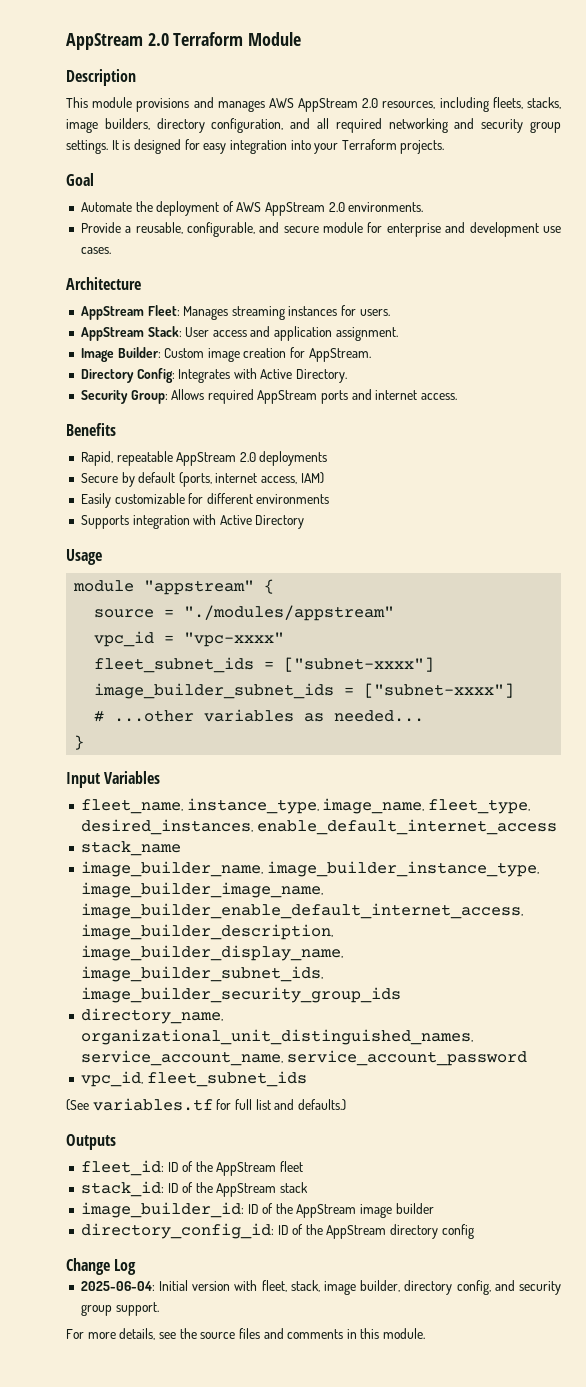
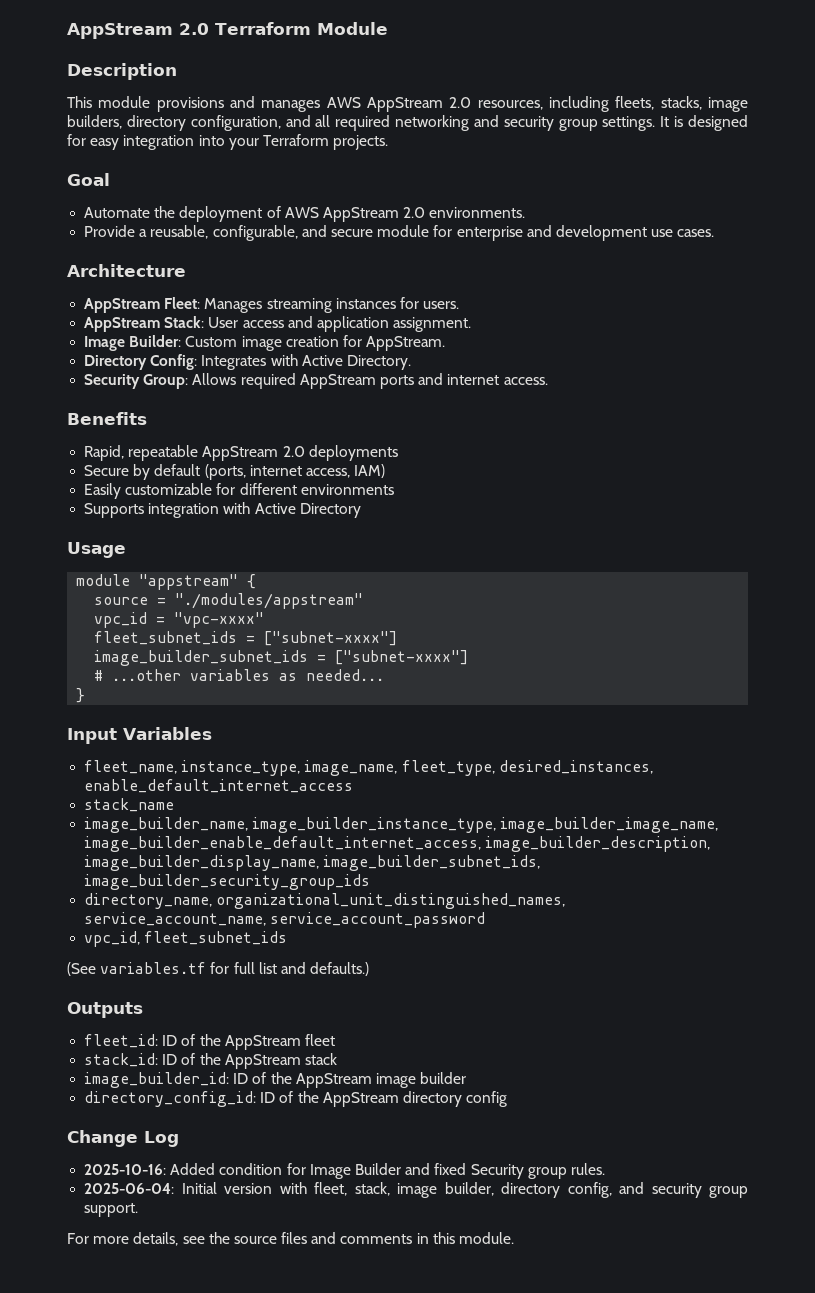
+ 2025-10-16: Added condition for Image Builder and fixed Security group rules.

